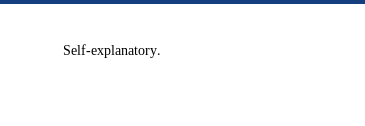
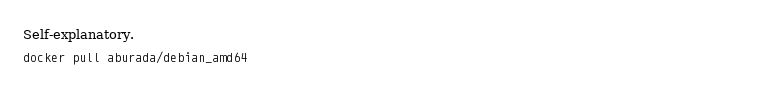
+ docker pull aburada/debian_amd64

